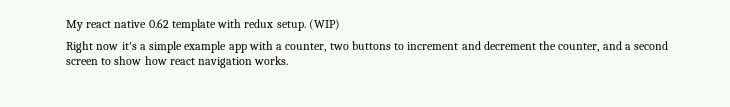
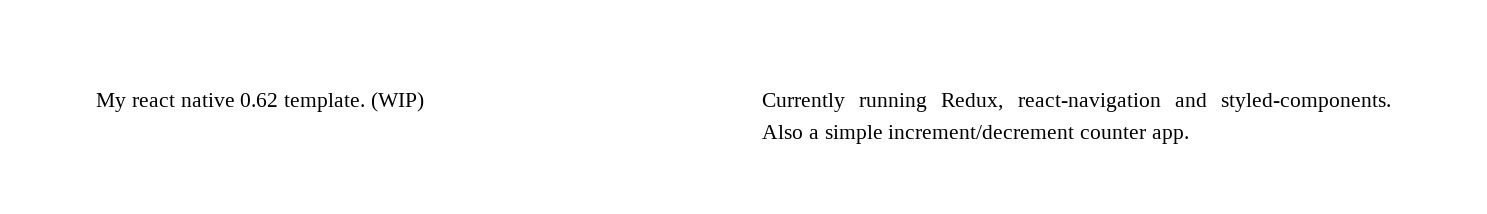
- My react native 0.62 template with redux setup. (WIP)
- Right now it's a simple example app with a counter, two buttons to increment and decrement the counter, and a second screen to show how react navigation works.
+ My react native 0.62 template. (WIP)
+ Currently running Redux, react-navigation and styled-components. Also a simple increment/decrement counter app.

